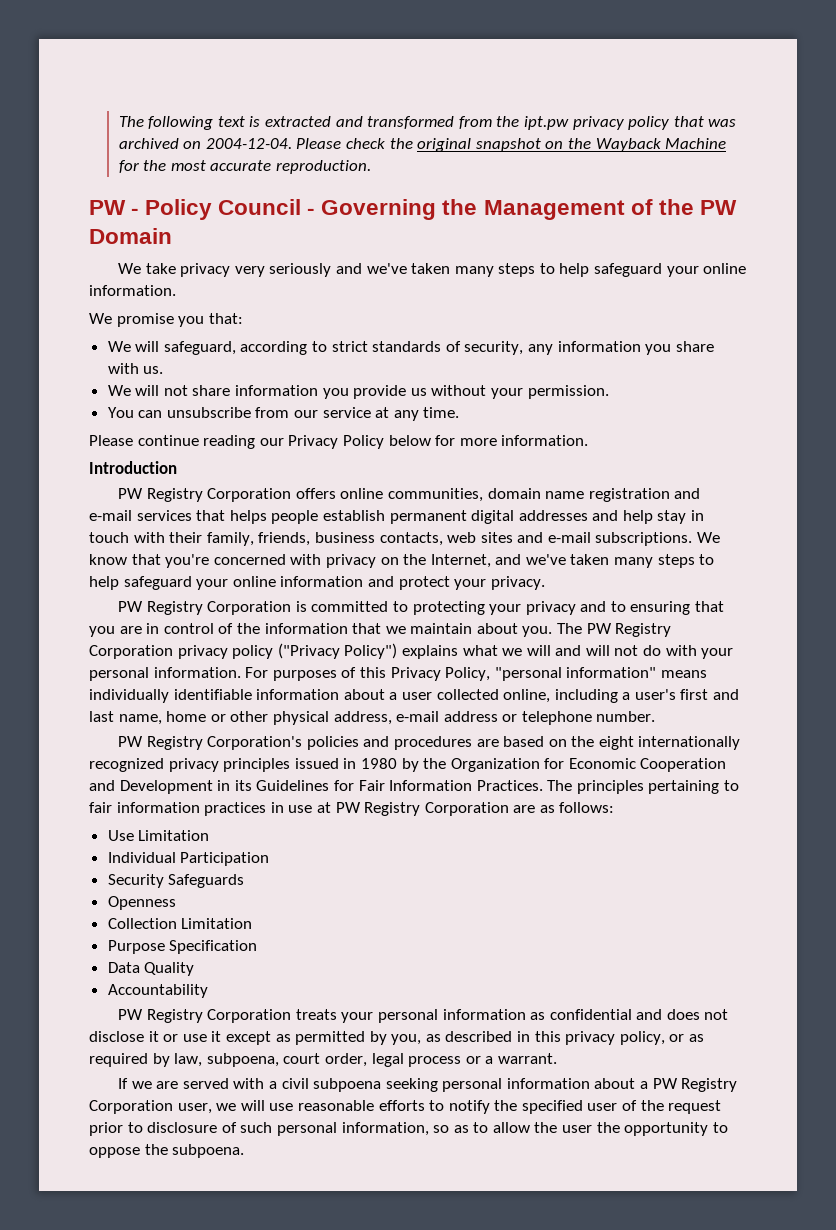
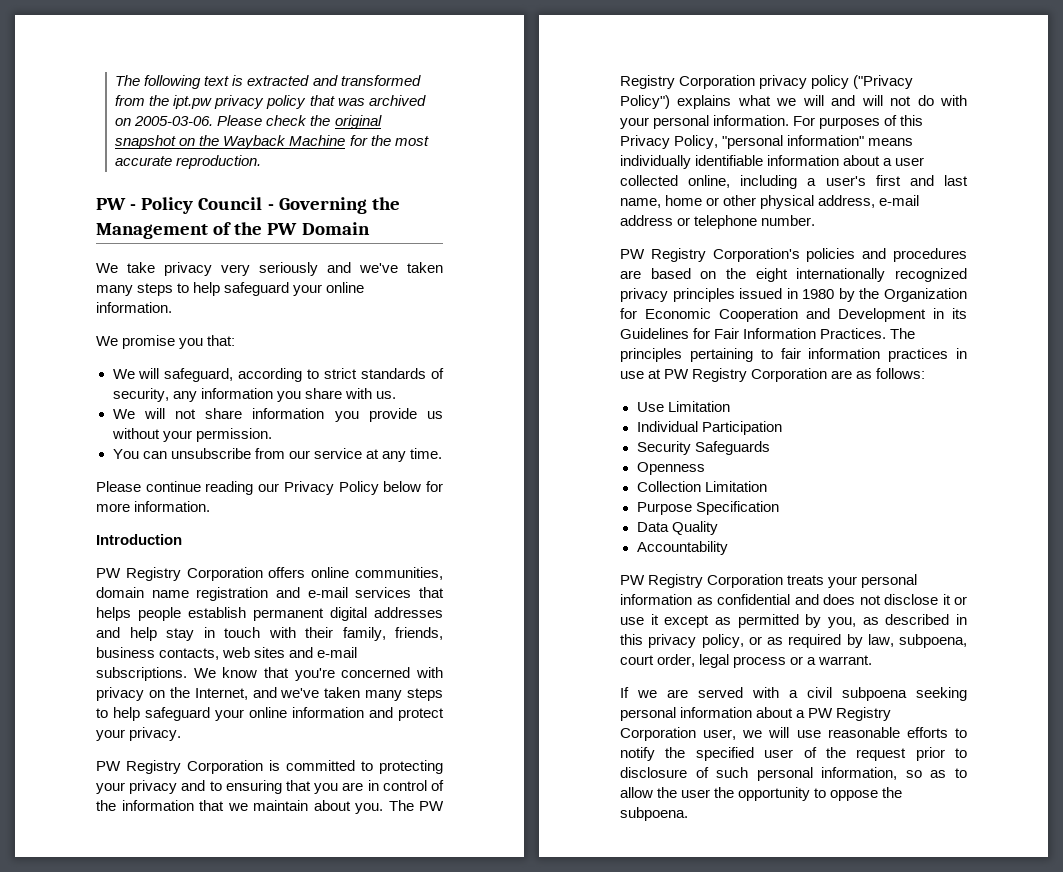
- The following text is extracted and transformed from the ipt.pw privacy policy that was archived on 2004-12-04.
+ The following text is extracted and transformed from the ipt.pw privacy policy that was archived on 2005-03-06.

